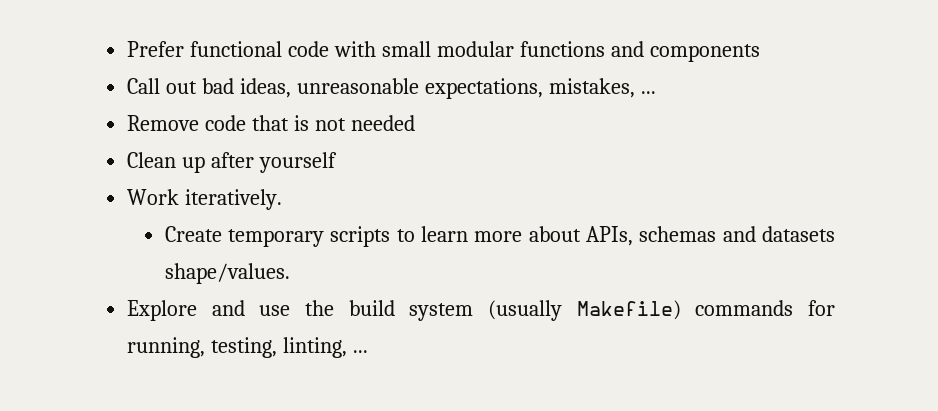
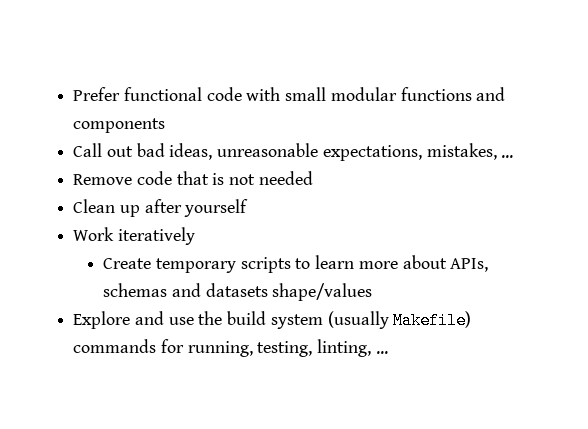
- Work iteratively.
+ Work iteratively
- Create temporary scripts to learn more about APIs, schemas and datasets shape/values.
+ Create temporary scripts to learn more about APIs, schemas and datasets shape/values

